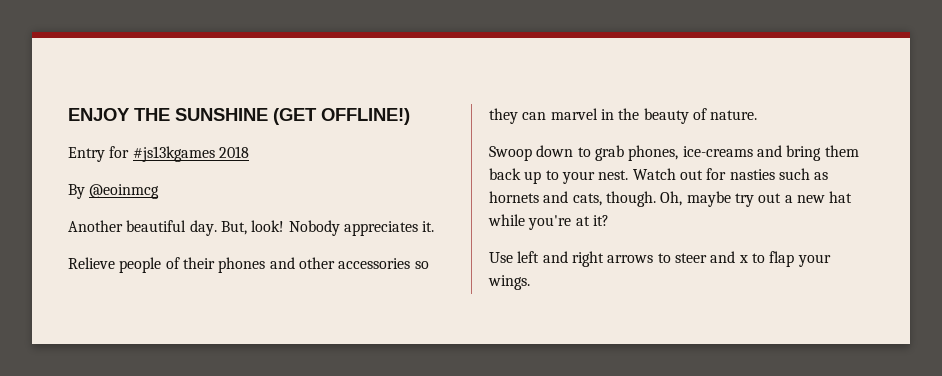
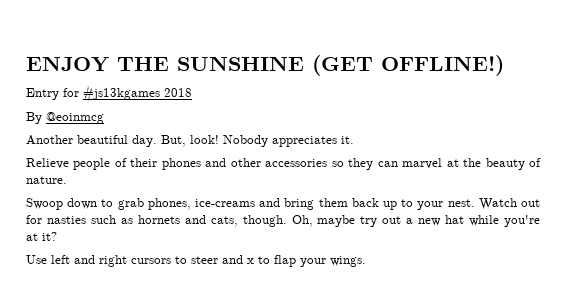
- Relieve people of their phones and other accessories so they can marvel in the beauty of nature.
+ Relieve people of their phones and other accessories so they can marvel at the beauty of nature.
- Use left and right arrows to steer and x to flap your wings.
+ Use left and right cursors to steer and x to flap your wings.

